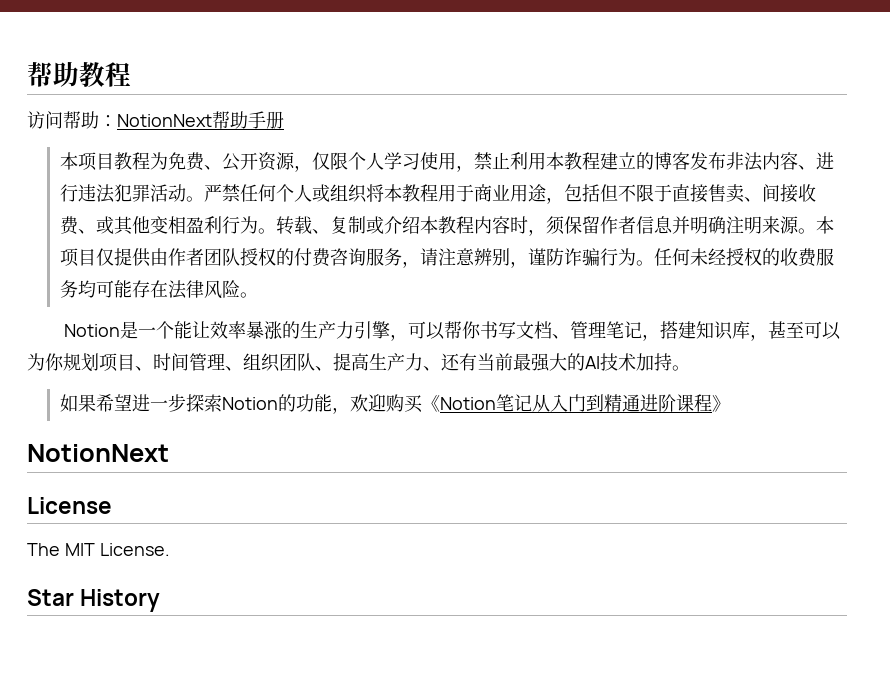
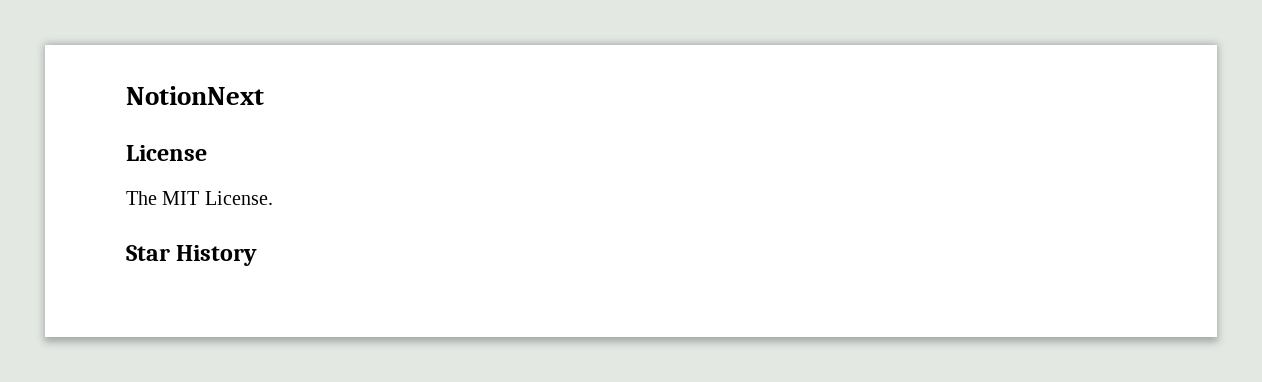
- 帮助教程
- 访问帮助：NotionNext帮助手册
- 本项目教程为免费、公开资源，仅限个人学习使用，禁止利用本教程建立的博客发布非法内容、进行违法犯罪活动。严禁任何个人或组织将本教程用于商业用途，包括但不限于直接售卖、间接收费、或其他变相盈利行为。转载、复制或介绍本教程内容时，须保留作者信息并明确注明来源。本项目仅提供由作者团队授权的付费咨询服务，请注意辨别，谨防诈骗行为。任何未经授权的收费服务均可能存在法律风险。
- Notion是一个能让效率暴涨的生产力引擎，可以帮你书写文档、管理笔记，搭建知识库，甚至可以为你规划项目、时间管理、组织团队、提高生产力、还有当前最强大的AI技术加持。
- 如果希望进一步探索Notion的功能，欢迎购买《Notion笔记从入门到精通进阶课程》

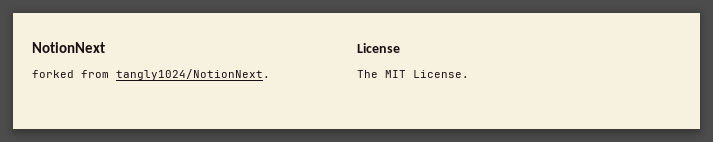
+ forked from tangly1024/NotionNext.
- Star History

